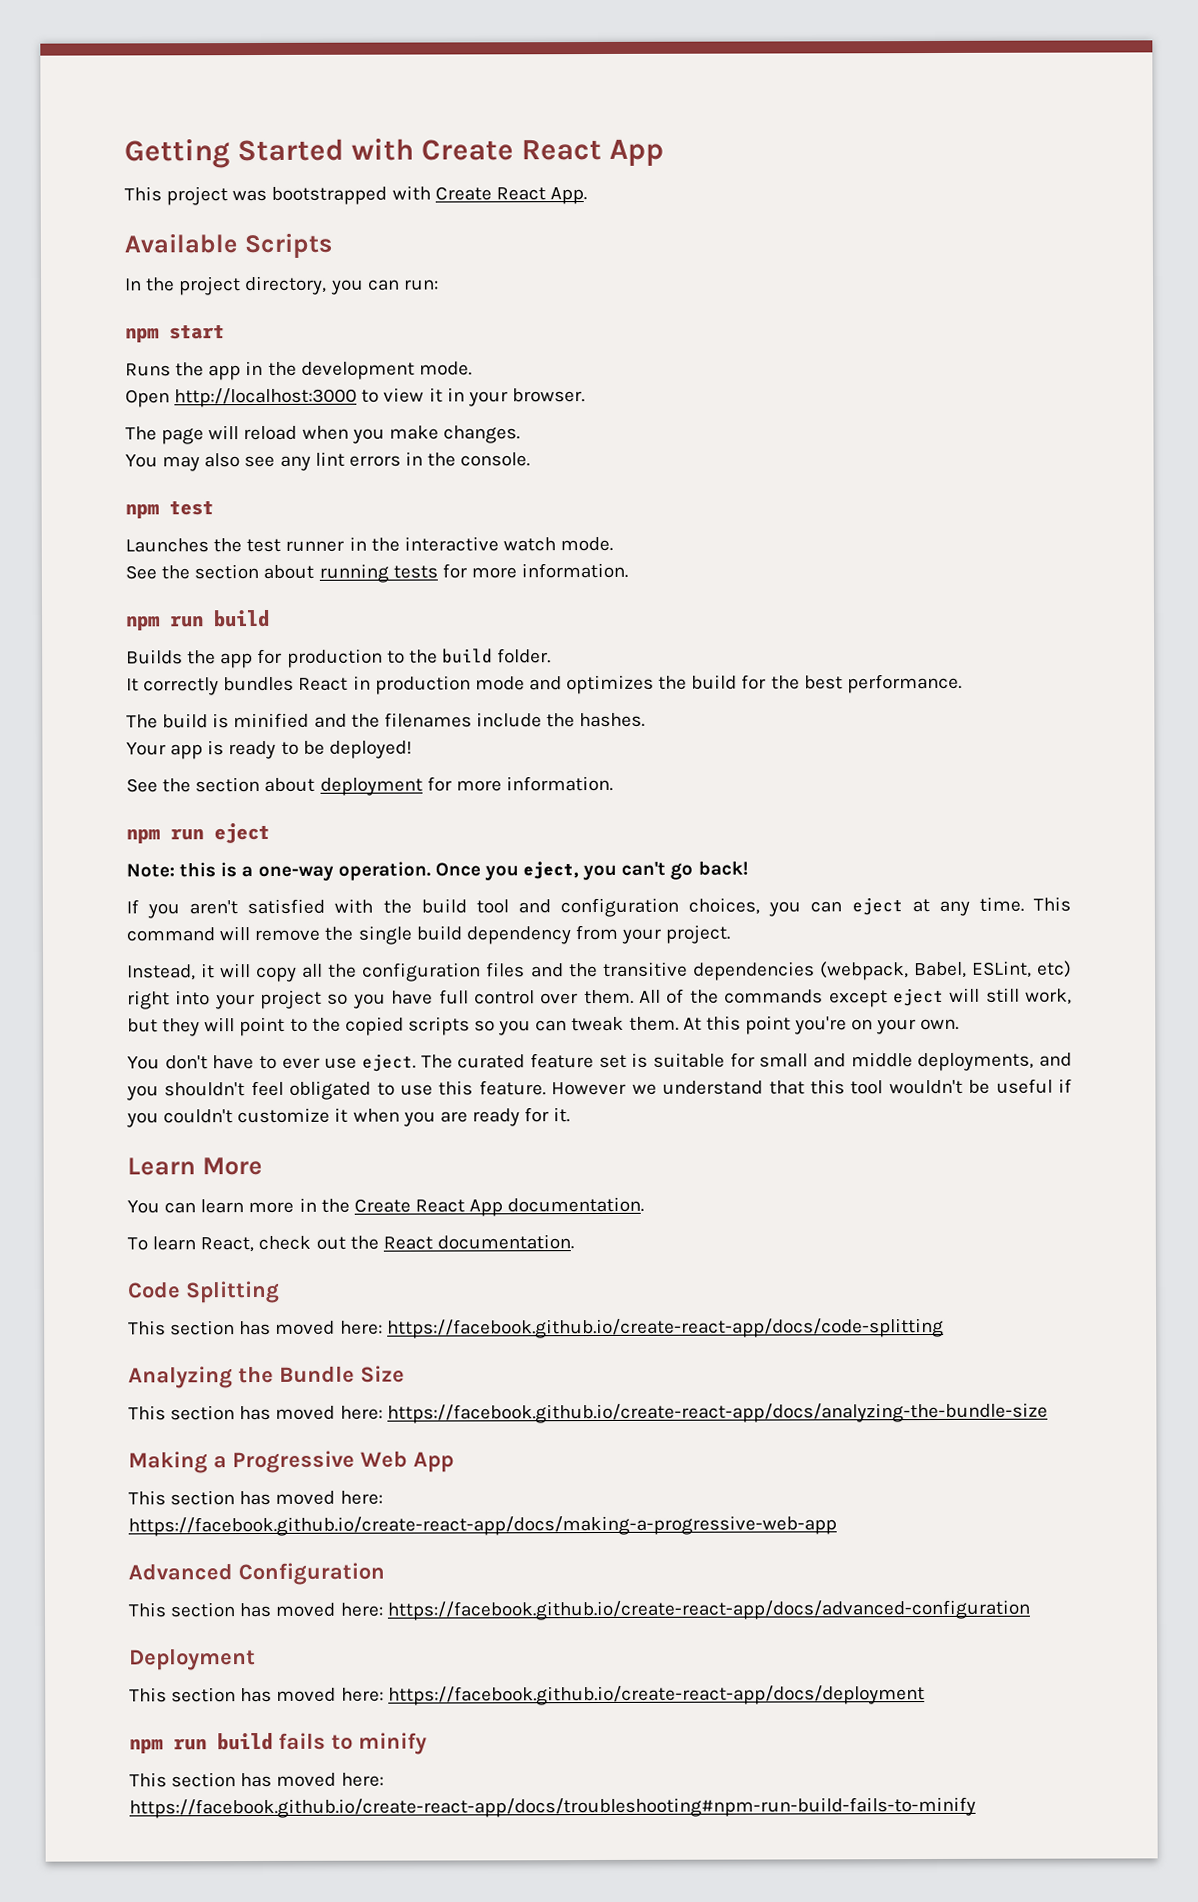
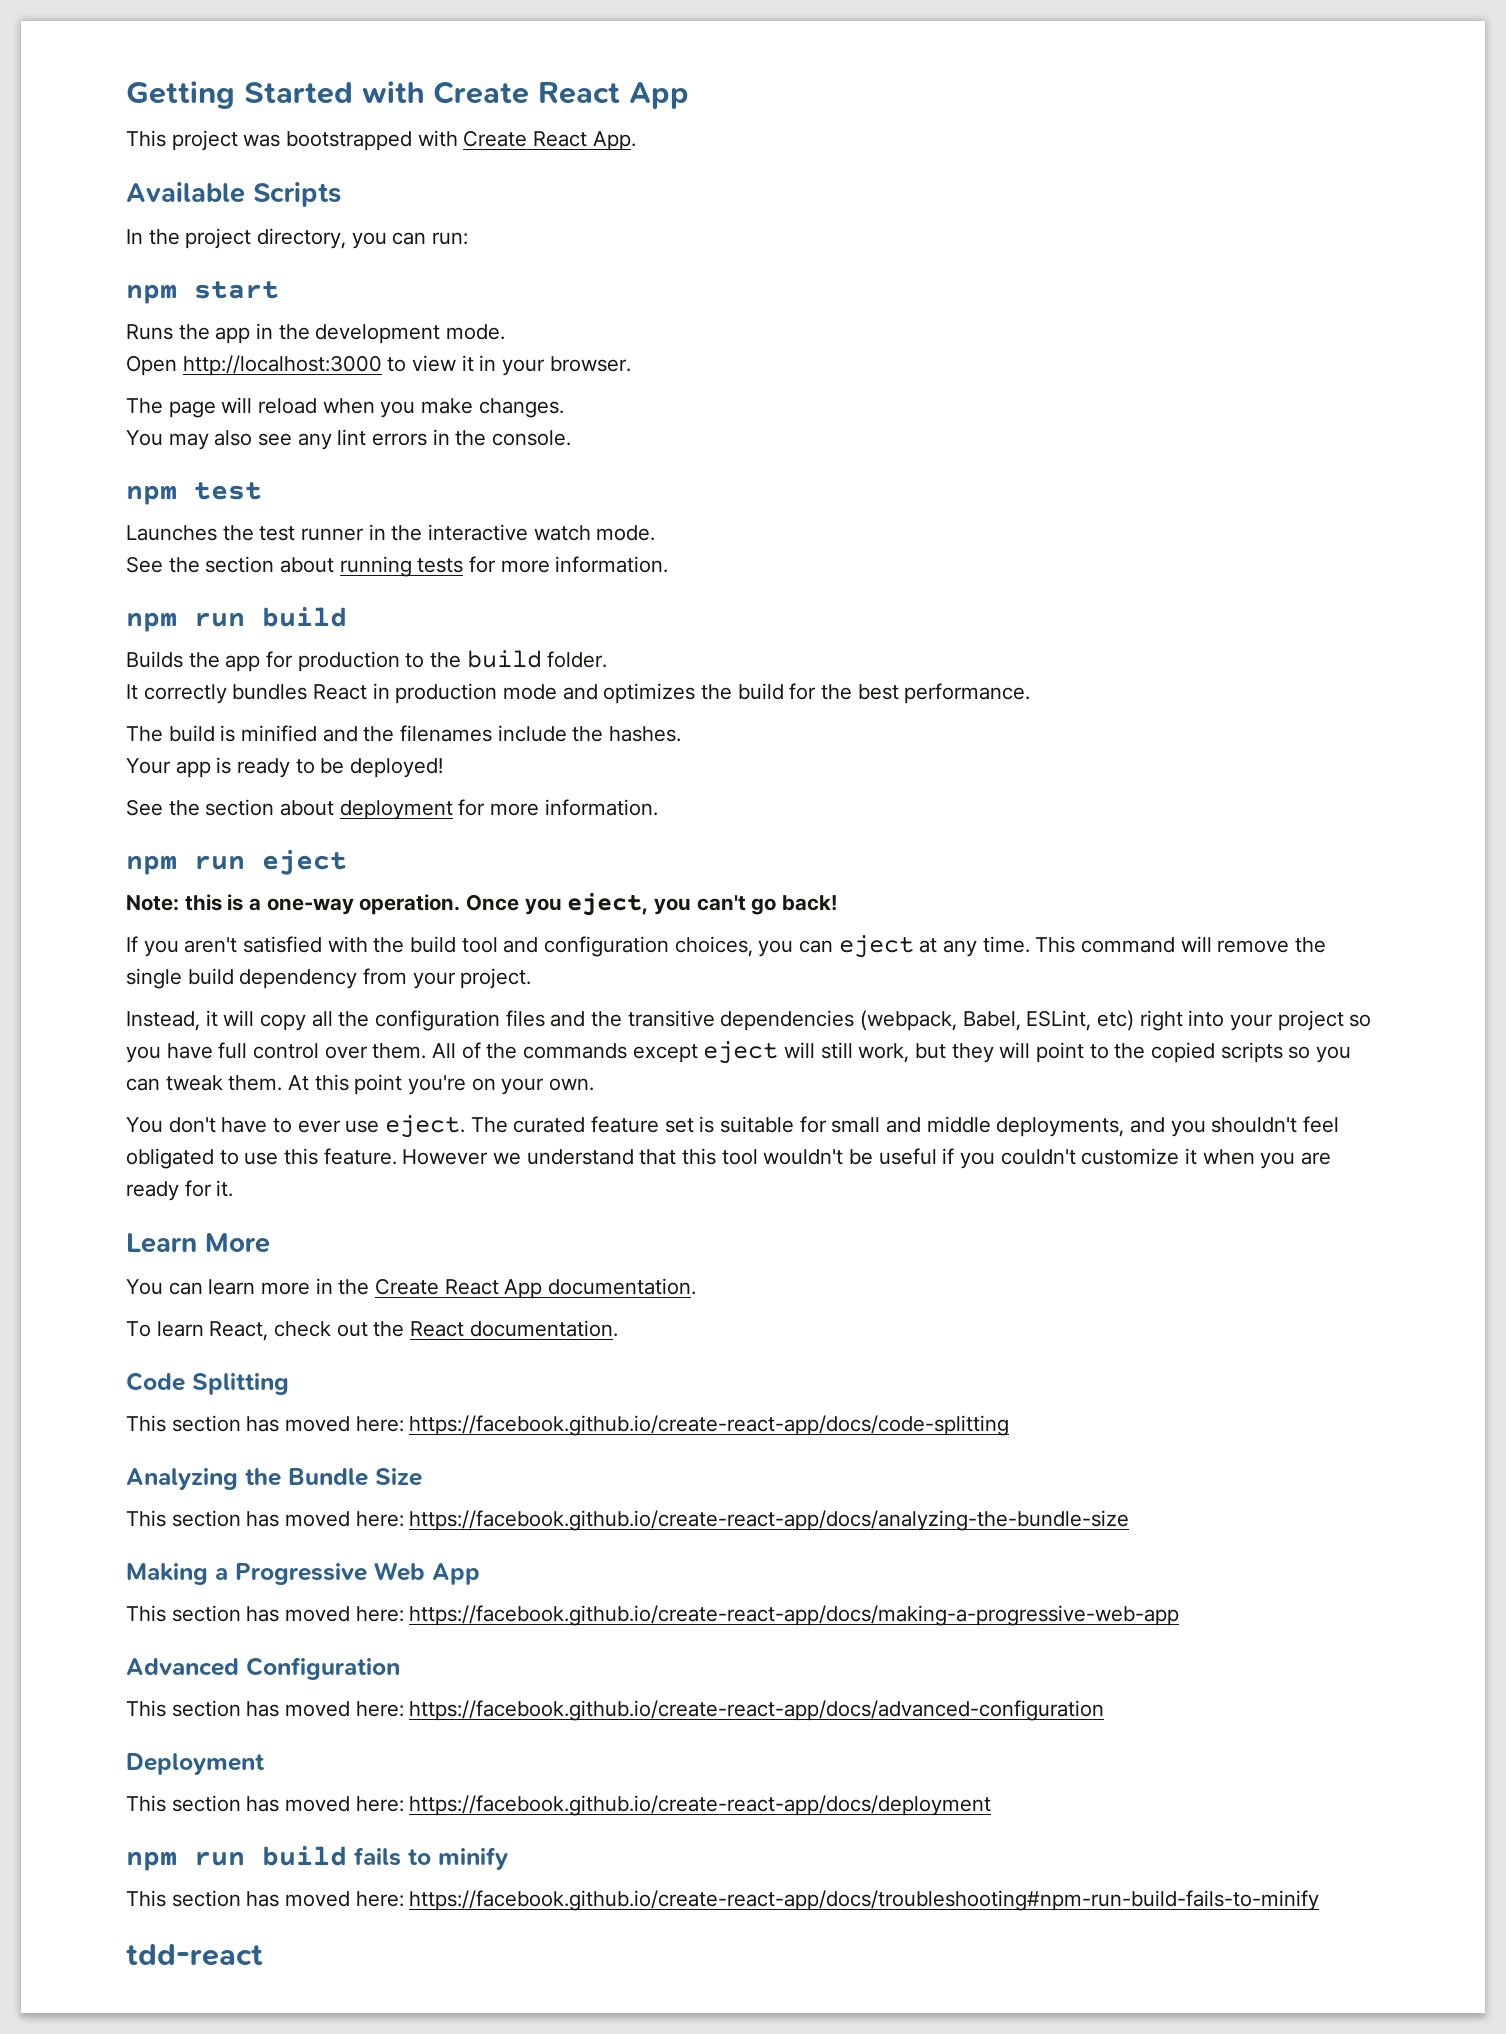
+ tdd-react

